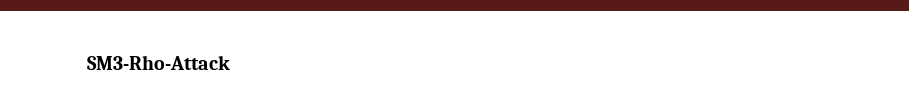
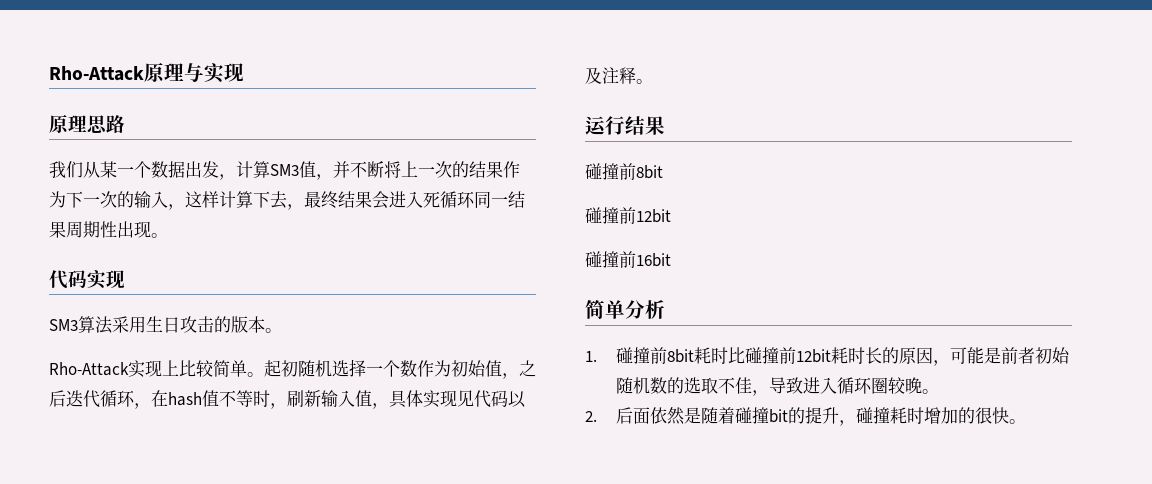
- SM3-Rho-Attack
+ Rho-Attack原理与实现
+ 原理思路
+ 我们从某一个数据出发，计算SM3值，并不断将上一次的结果作为下一次的输入，这样计算下去，最终结果会进入死循环同一结果周期性出现。
+ 代码实现
+ SM3算法采用生日攻击的版本。
+ Rho-Attack实现上比较简单。起初随机选择一个数作为初始值，之后迭代循环，在hash值不等时，刷新输入值，具体实现见代码以及注释。
+ 运行结果
+ 碰撞前8bit
+ 碰撞前12bit
+ 碰撞前16bit
+ 简单分析
+ 1.碰撞前8bit耗时比碰撞前12bit耗时长的原因，可能是前者初始随机数的选取不佳，导致进入循环圈较晚。
+ 2.后面依然是随着碰撞bit的提升，碰撞耗时增加的很快。

